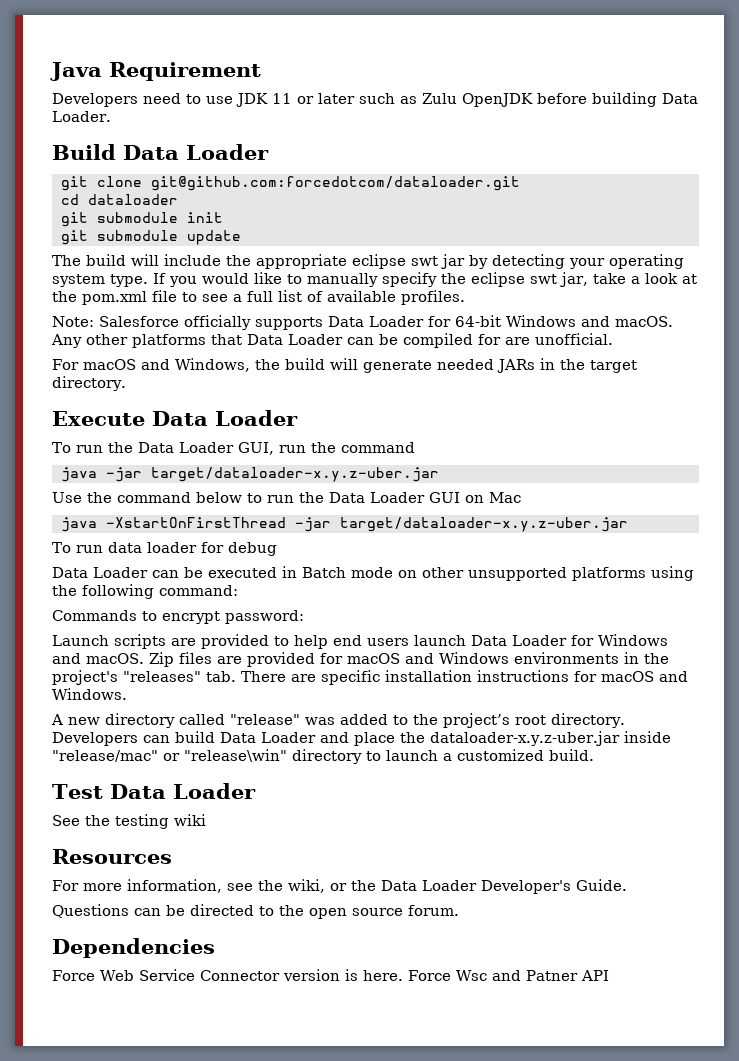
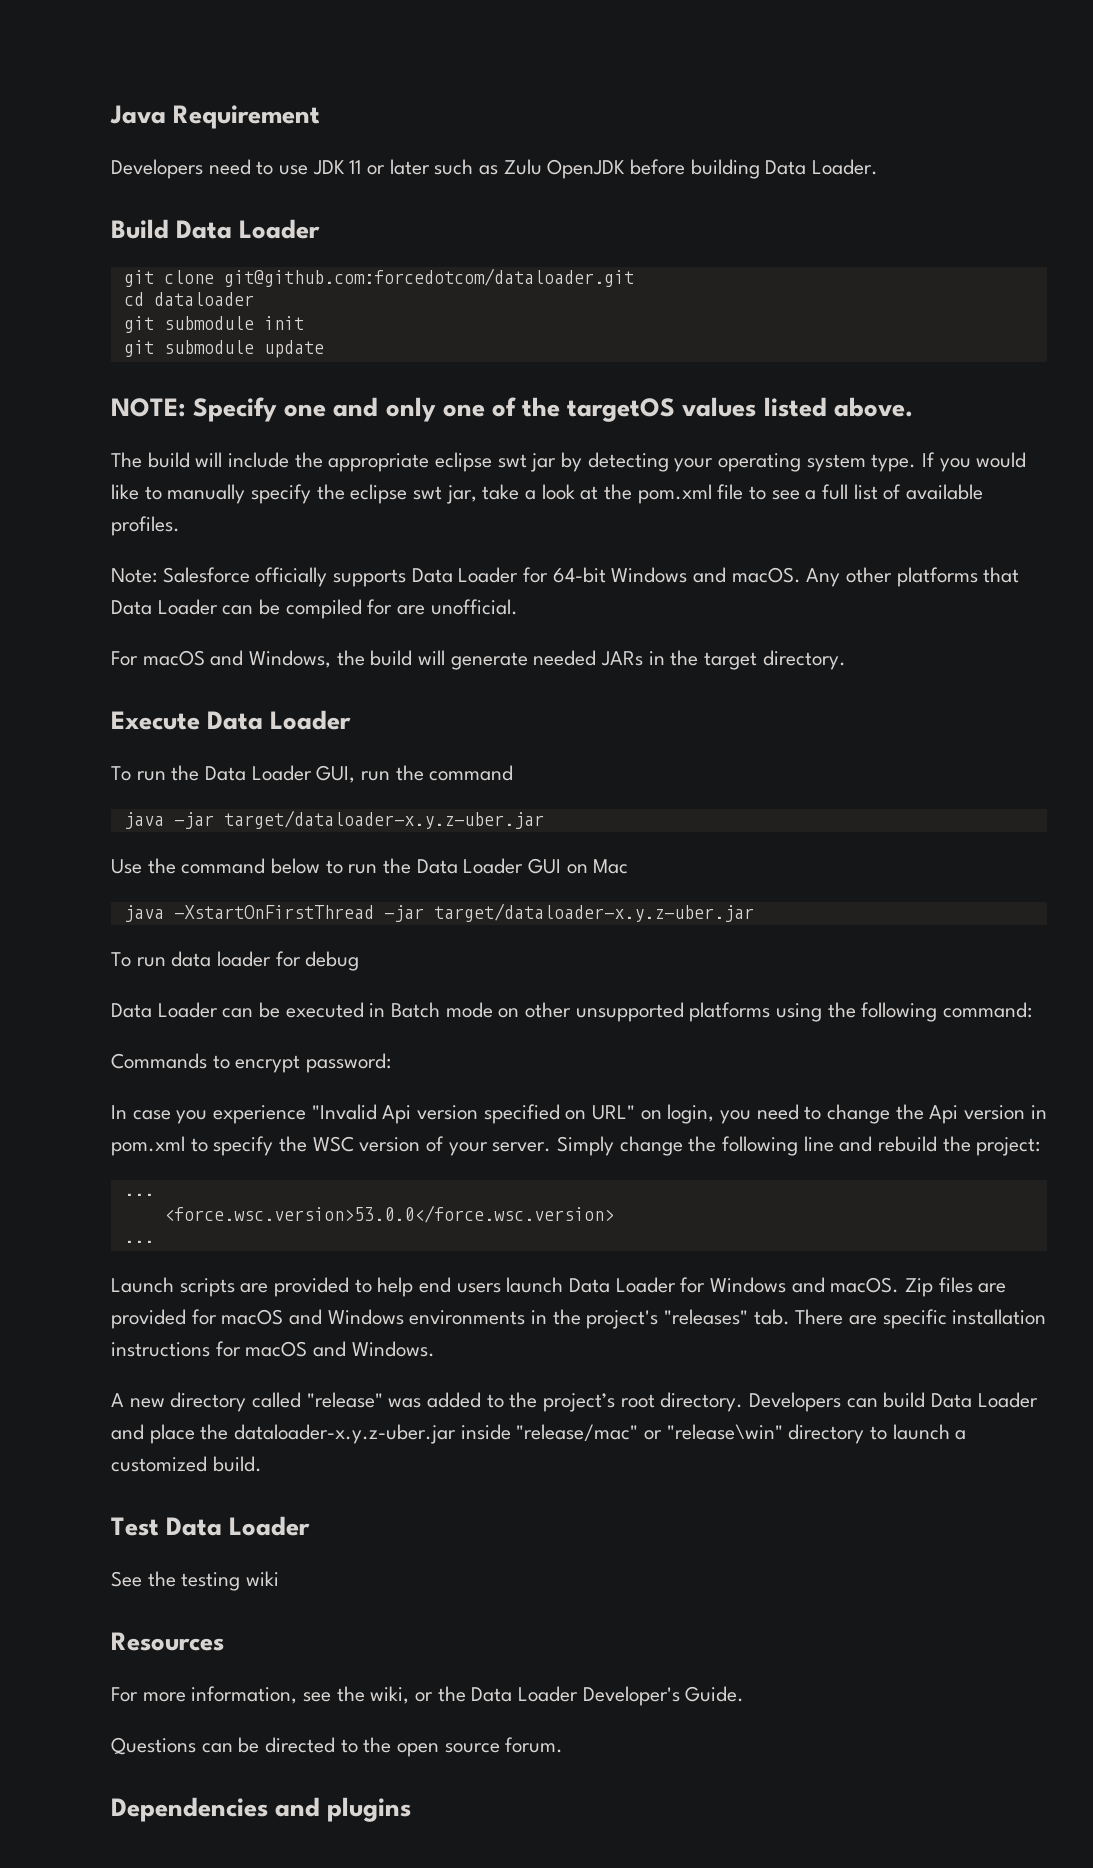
+ NOTE: Specify one and only one of the targetOS values listed above.
+ In case you experience "Invalid Api version specified on URL" on login, you need to change the Api version in pom.xml to specify the WSC version of your server. Simply change the following line and rebuild the project:
+ ...
+ <force.wsc.version>53.0.0</force.wsc.version>
+ ...
- Dependencies
- Force Web Service Connector version is here. Force Wsc and Patner API
+ Dependencies and plugins

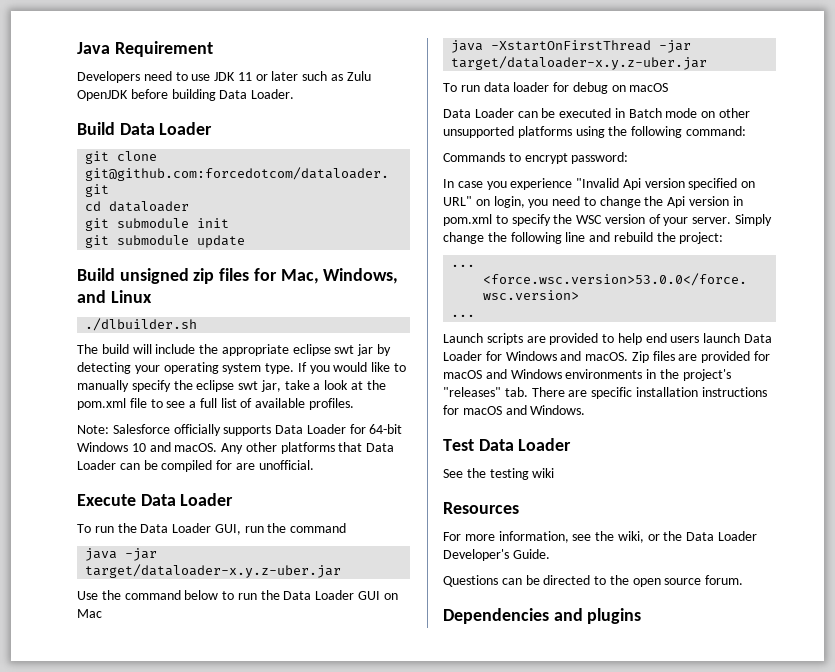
- NOTE: Specify one and only one of the targetOS values listed above.
+ Build unsigned zip files for Mac, Windows, and Linux
+ ./dlbuilder.sh
- Note: Salesforce officially supports Data Loader for 64-bit Windows and macOS.
+ Note: Salesforce officially supports Data Loader for 64-bit Windows 10 and macOS.
- For macOS and Windows, the build will generate needed JARs in the target directory.
- To run data loader for debug
+ To run data loader for debug on macOS
- A new directory called "release" was added to the project’s root directory. Developers can build Data Loader and place the dataloader-x.y.z-uber.jar inside "release/mac" or "release\win" directory to launch a customized build.

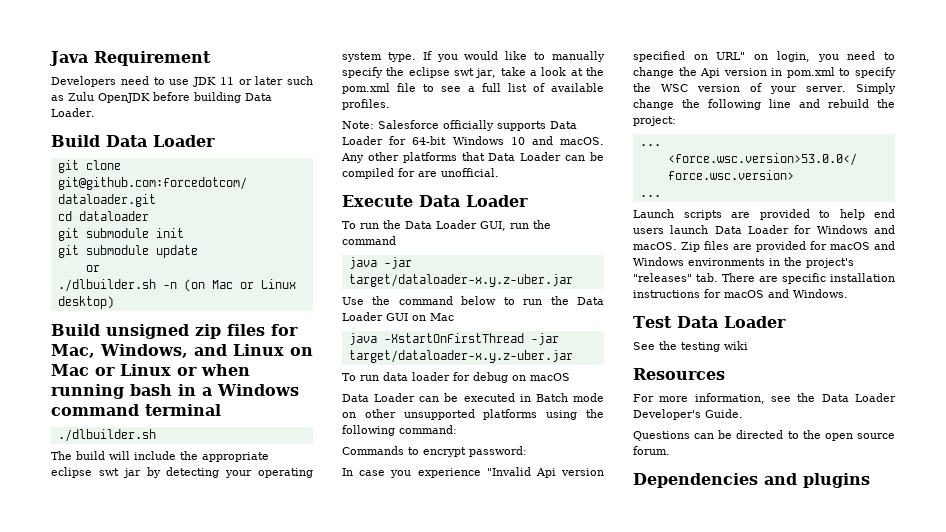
  git submodule update
+ or
+ ./dlbuilder.sh -n (on Mac or Linux desktop)
- Build unsigned zip files for Mac, Windows, and Linux
+ Build unsigned zip files for Mac, Windows, and Linux on Mac or Linux or when running bash in a Windows command terminal
- For more information, see the wiki, or the Data Loader Developer's Guide.
+ For more information, see the Data Loader Developer's Guide.

